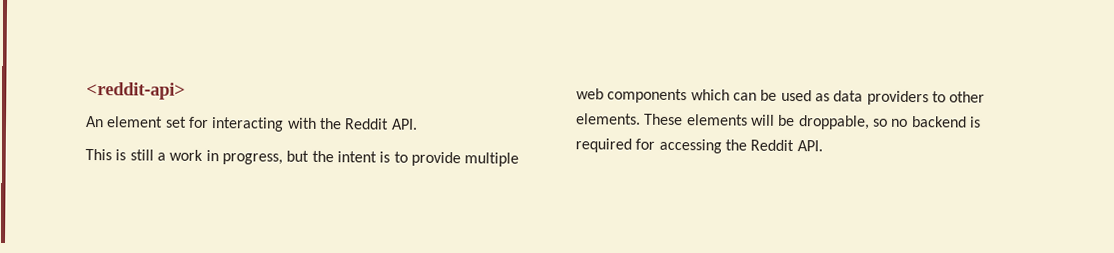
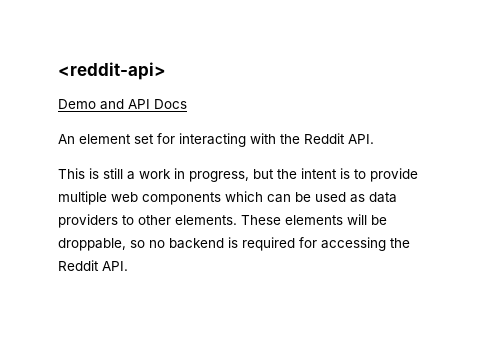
+ Demo and API Docs

